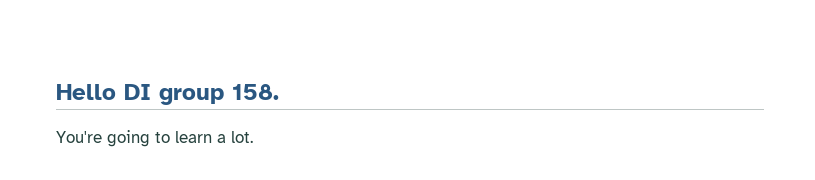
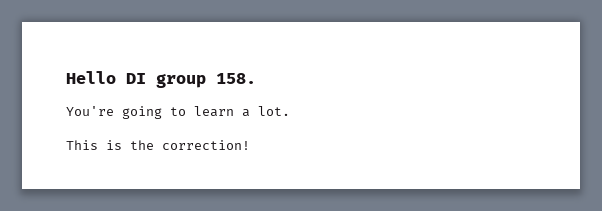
+ This is the correction!

